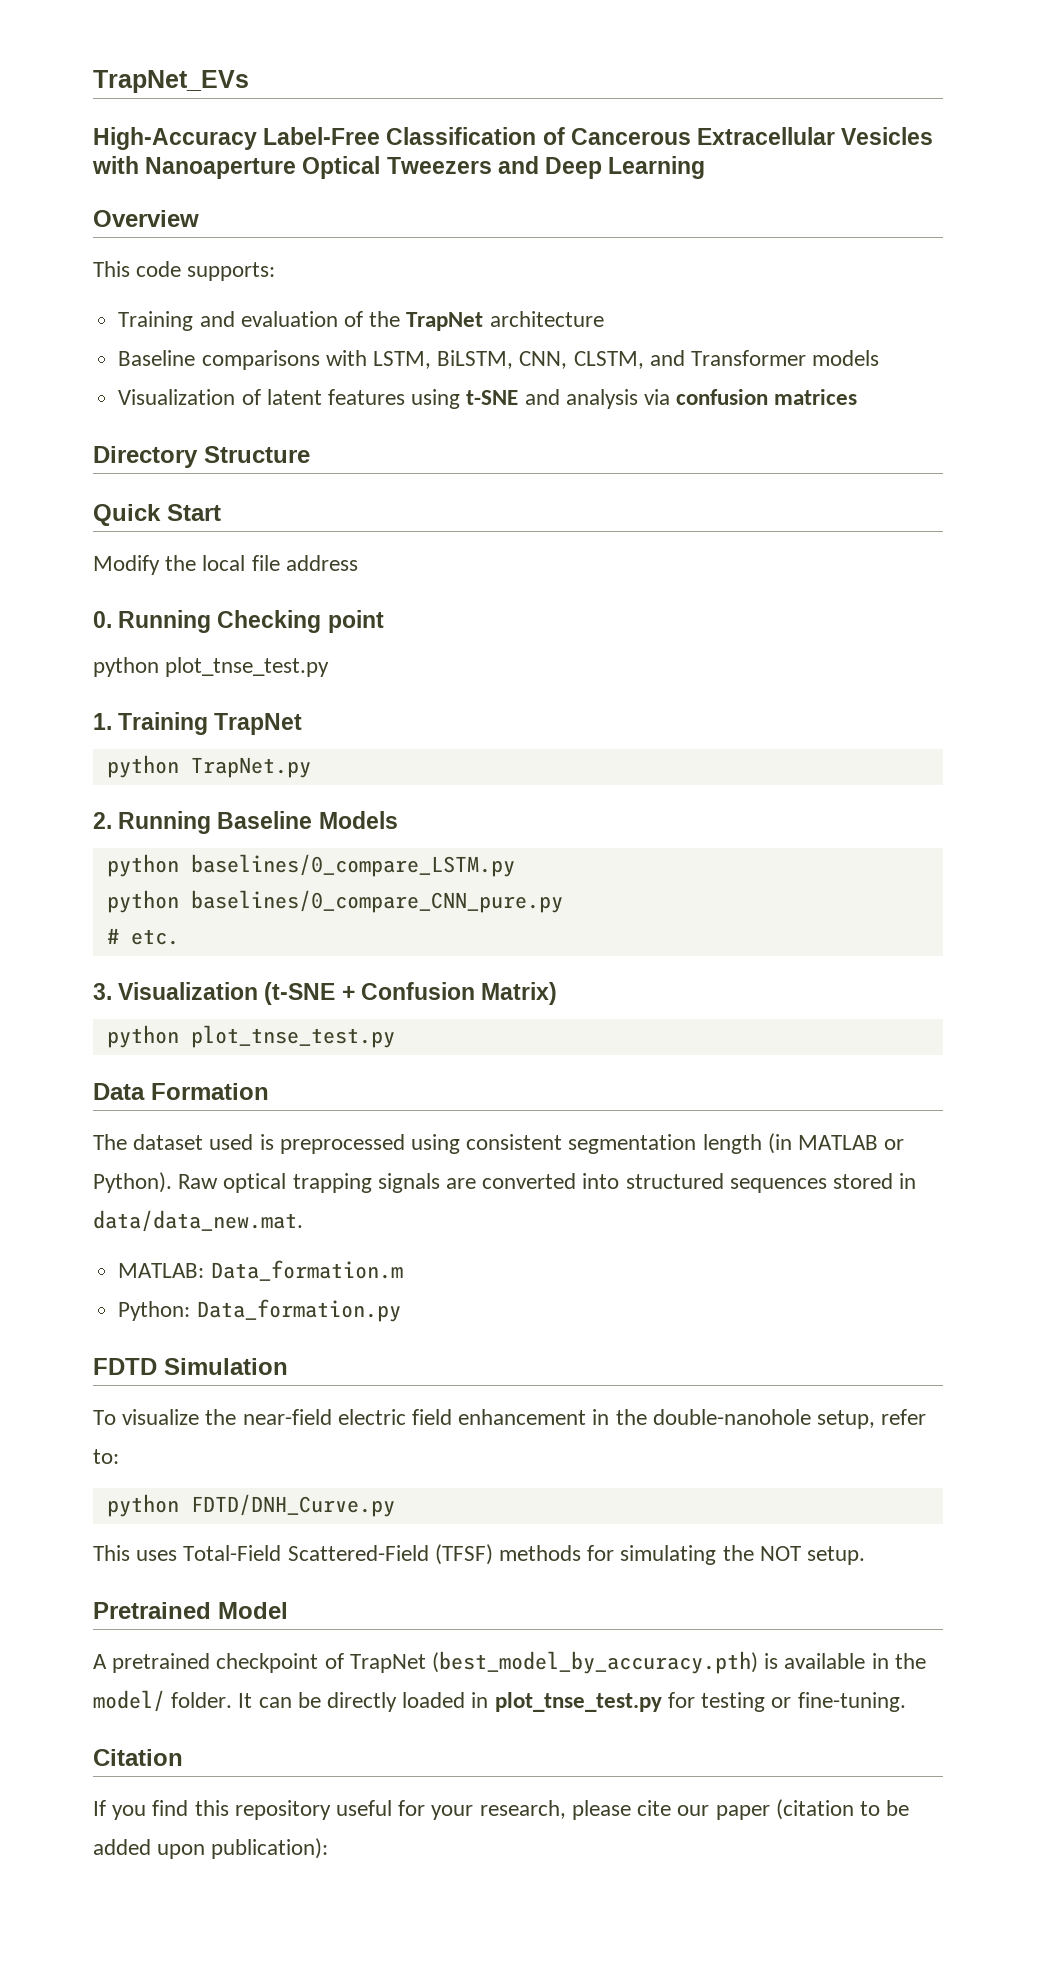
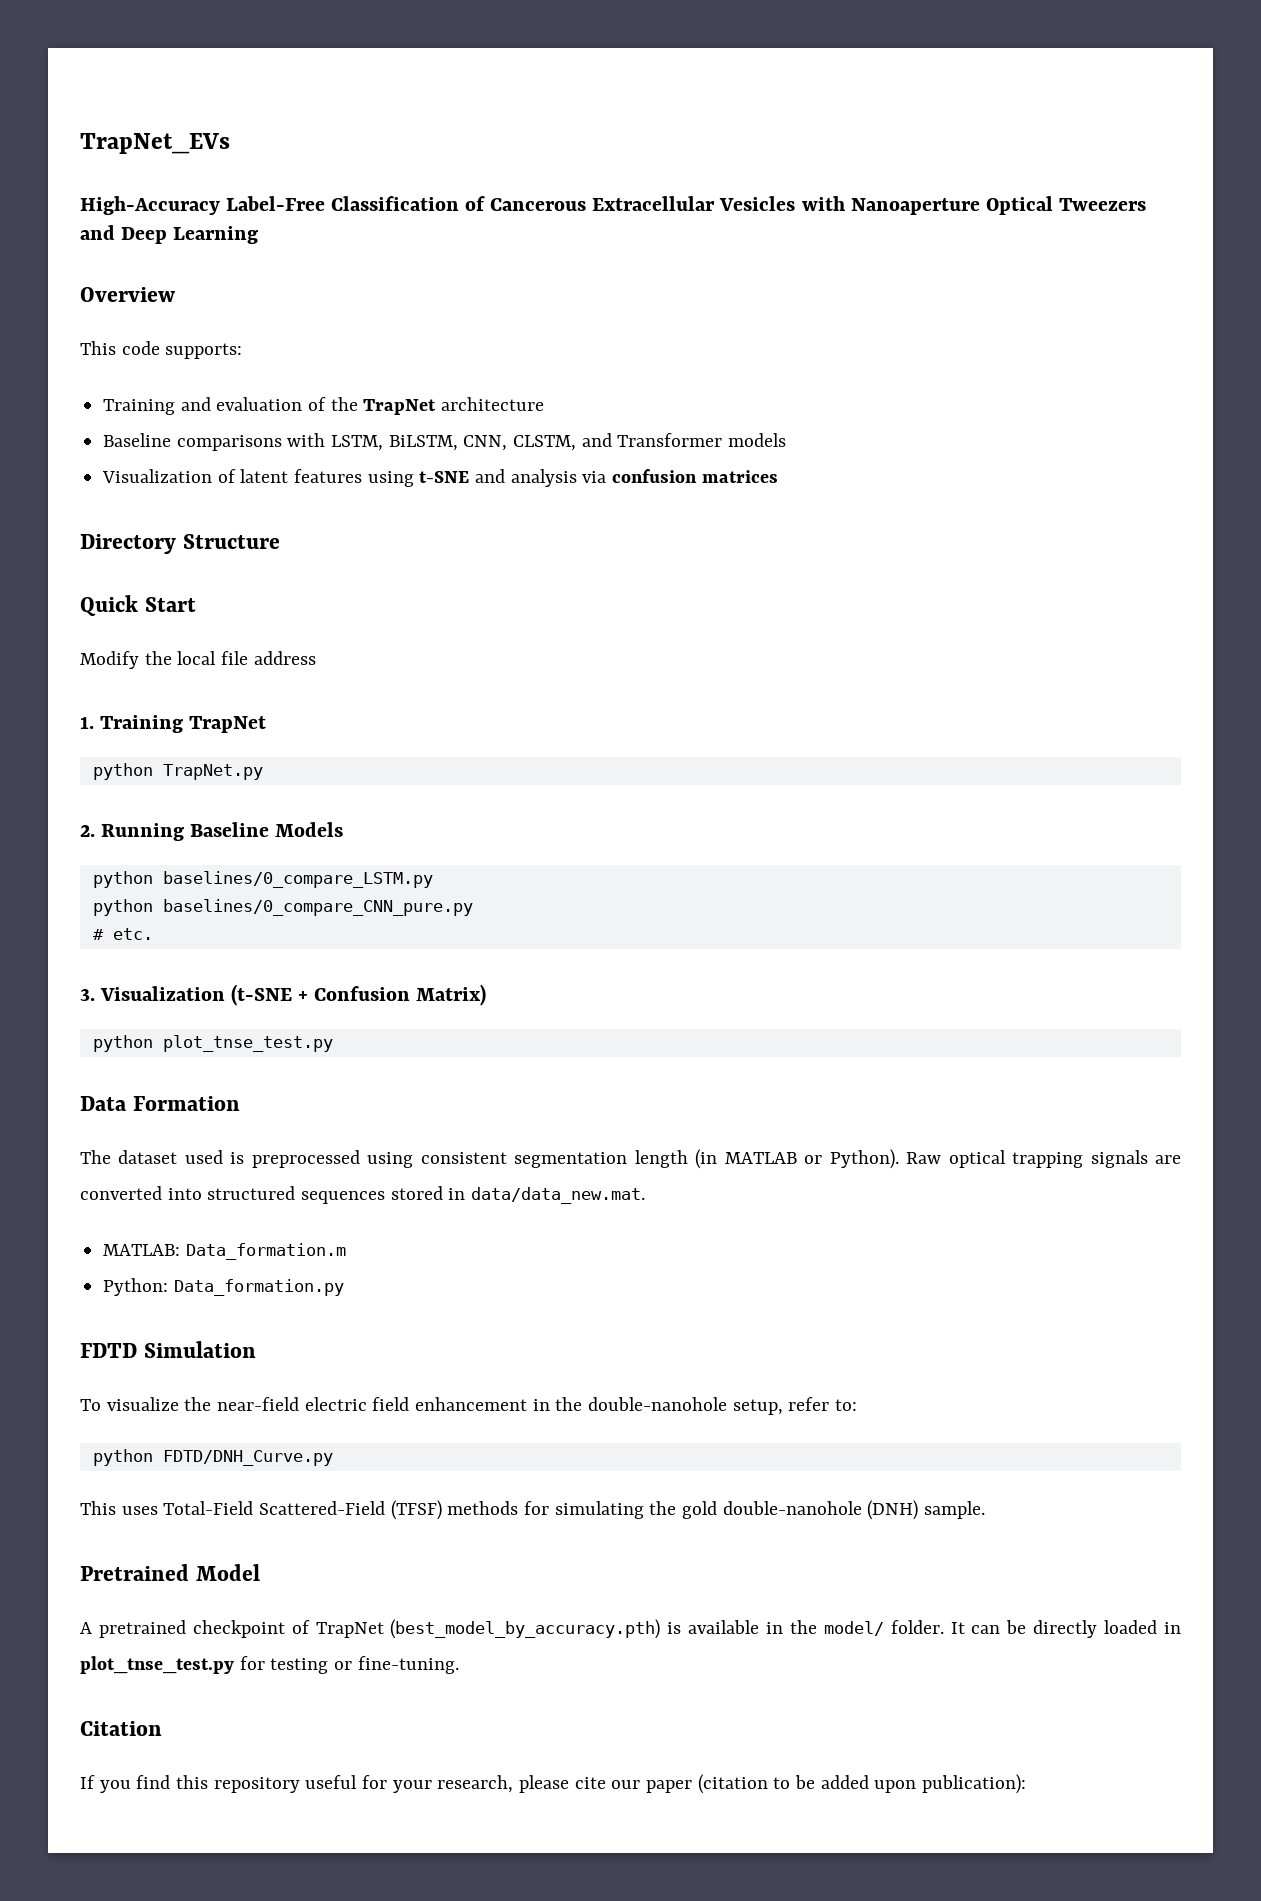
- 0. Running Checking point
- python plot_tnse_test.py
- This uses Total-Field Scattered-Field (TFSF) methods for simulating the NOT setup.
+ This uses Total-Field Scattered-Field (TFSF) methods for simulating the gold double-nanohole (DNH) sample.

